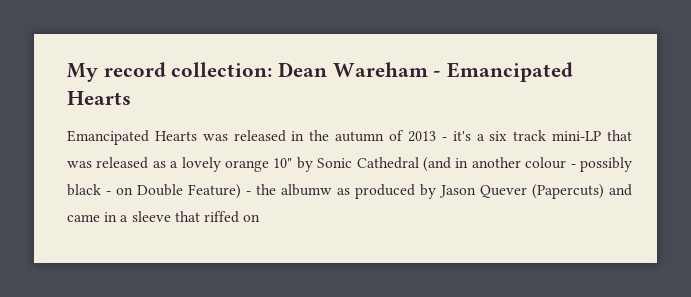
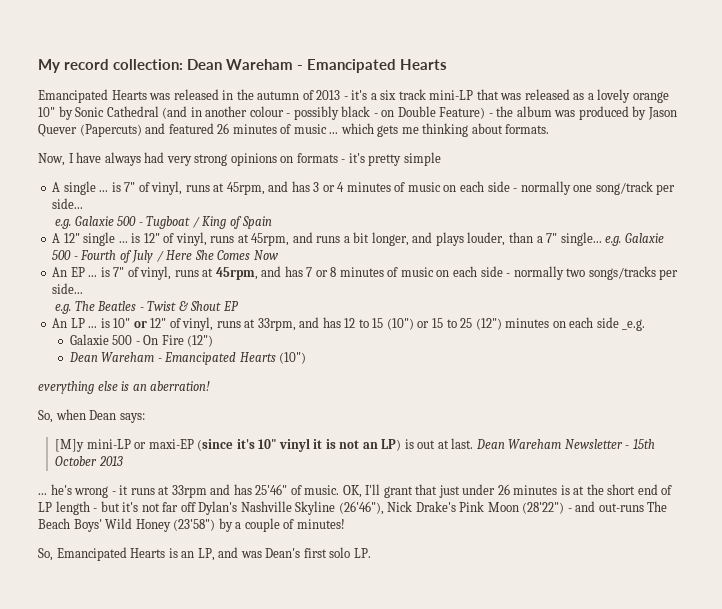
- Emancipated Hearts was released in the autumn of 2013 - it's a six track mini-LP that was released as a lovely orange 10" by Sonic Cathedral (and in another colour - possibly black - on Double Feature) - the albumw as produced by Jason Quever (Papercuts) and came in a sleeve that riffed on
+ Emancipated Hearts was released in the autumn of 2013 - it's a six track mini-LP that was released as a lovely orange 10" by Sonic Cathedral (and in another colour - possibly black - on Double Feature) - the album was produced by Jason Quever (Papercuts) and featured 26 minutes of music ... which gets me thinking about formats.
+ Now, I have always had very strong opinions on formats - it's pretty simple
+ A single ... is 7" of vinyl, runs at 45rpm, and has 3 or 4 minutes of music on each side - normally one song/track per side...
+ e.g. Galaxie 500 - Tugboat / King of Spain
+ A 12" single ... is 12" of vinyl, runs at 45rpm, and runs a bit longer, and plays louder, than a 7" single... e.g. Galaxie 500 - Fourth of July / Here She Comes Now
+ An EP ... is 7" of vinyl, runs at 45rpm, and has 7 or 8 minutes of music on each side - normally two songs/tracks per side...
+ e.g. The Beatles - Twist & Shout EP
+ An LP ... is 10" or 12" of vinyl, runs at 33rpm, and has 12 to 15 (10") or 15 to 25 (12") minutes on each side _e.g.
+ Galaxie 500 - On Fire (12")
+ Dean Wareham - Emancipated Hearts (10")
+ everything else is an aberration!
+ So, when Dean says:
+ [M]y mini-LP or maxi-EP (since it's 10" vinyl it is not an LP) is out at last. Dean Wareham Newsletter - 15th October 2013
+ ... he's wrong - it runs at 33rpm and has 25'46" of music. OK, I'll grant that just under 26 minutes is at the short end of LP length - but it's not far off Dylan's Nashville Skyline (26'46"), Nick Drake's Pink Moon (28'22") - and out-runs The Beach Boys' Wild Honey (23'58") by a couple of minutes!
+ So, Emancipated Hearts is an LP, and was Dean's first solo LP.

